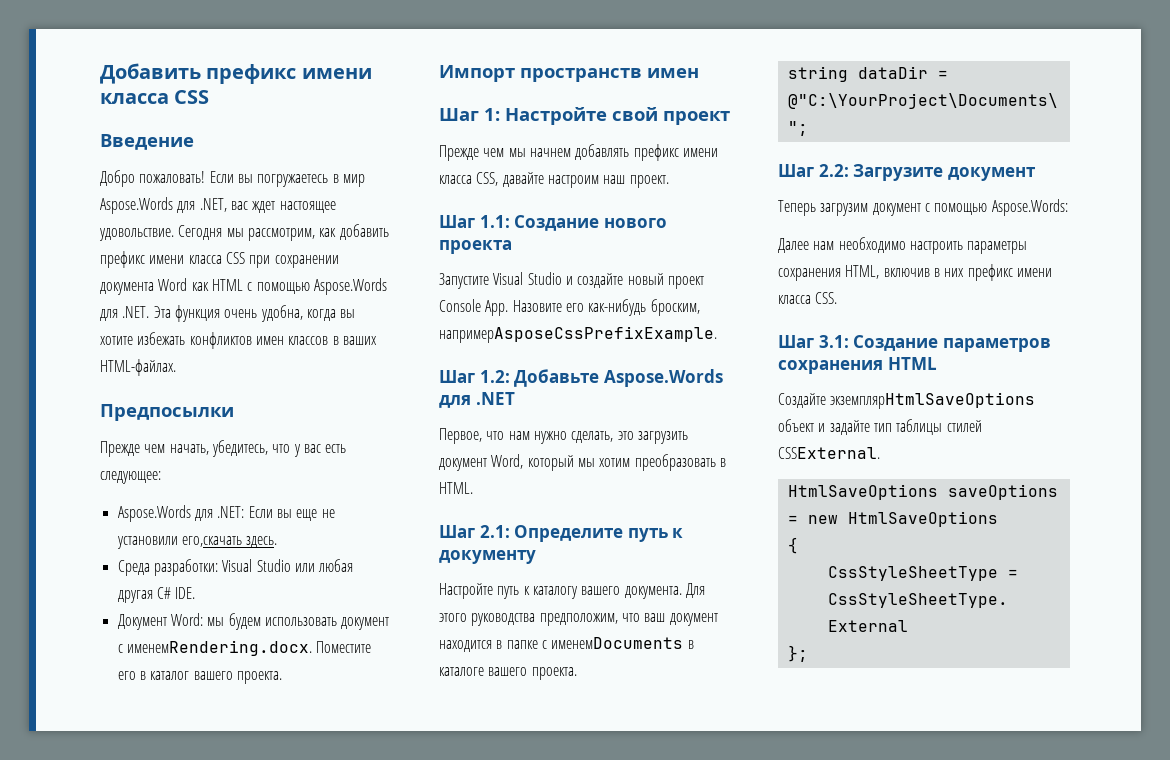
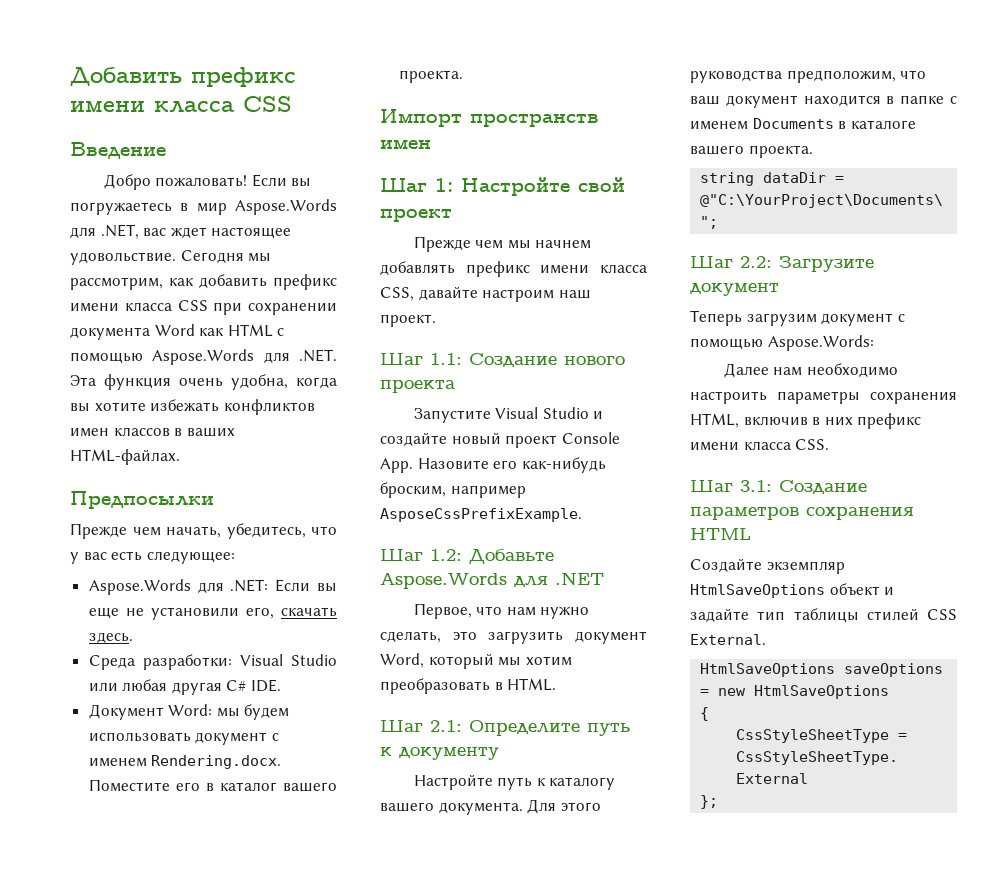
- Aspose.Words для .NET: Если вы еще не установили его,скачать здесь.
+ Aspose.Words для .NET: Если вы еще не установили его, скачать здесь.
- Документ Word: мы будем использовать документ с именемRendering.docx. Поместите его в каталог вашего проекта.
+ Документ Word: мы будем использовать документ с именем Rendering.docx. Поместите его в каталог вашего проекта.
- Запустите Visual Studio и создайте новый проект Console App. Назовите его как-нибудь броским, напримерAsposeCssPrefixExample.
+ Запустите Visual Studio и создайте новый проект Console App. Назовите его как-нибудь броским, например AsposeCssPrefixExample.
- Для этого руководства предположим, что ваш документ находится в папке с именемDocuments в каталоге вашего проекта.
+ Для этого руководства предположим, что ваш документ находится в папке с именем Documents в каталоге вашего проекта.
- Создайте экземплярHtmlSaveOptions объект и задайте тип таблицы стилей CSSExternal.
+ Создайте экземпляр HtmlSaveOptions объект и задайте тип таблицы стилей CSS External.

